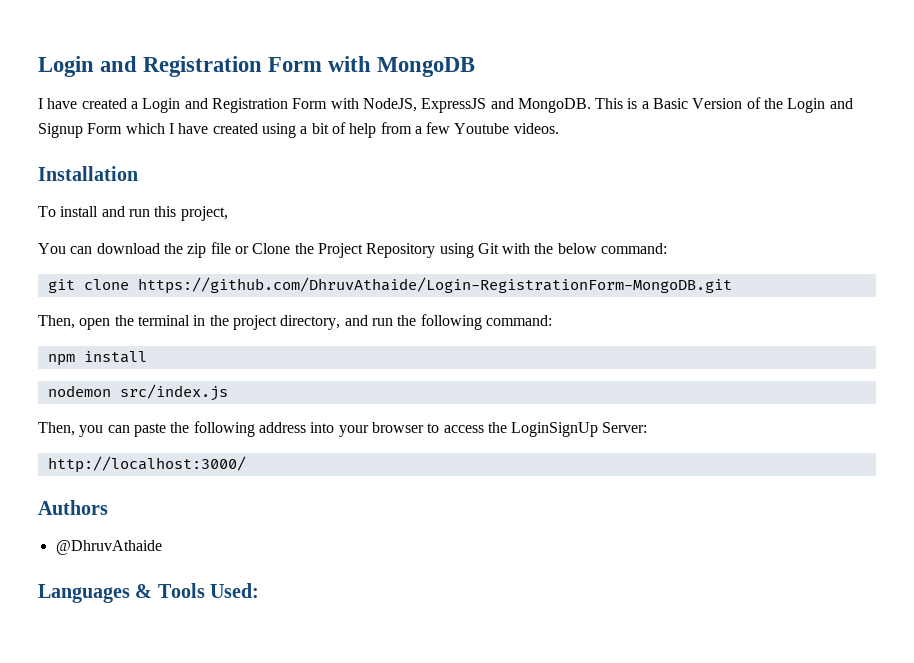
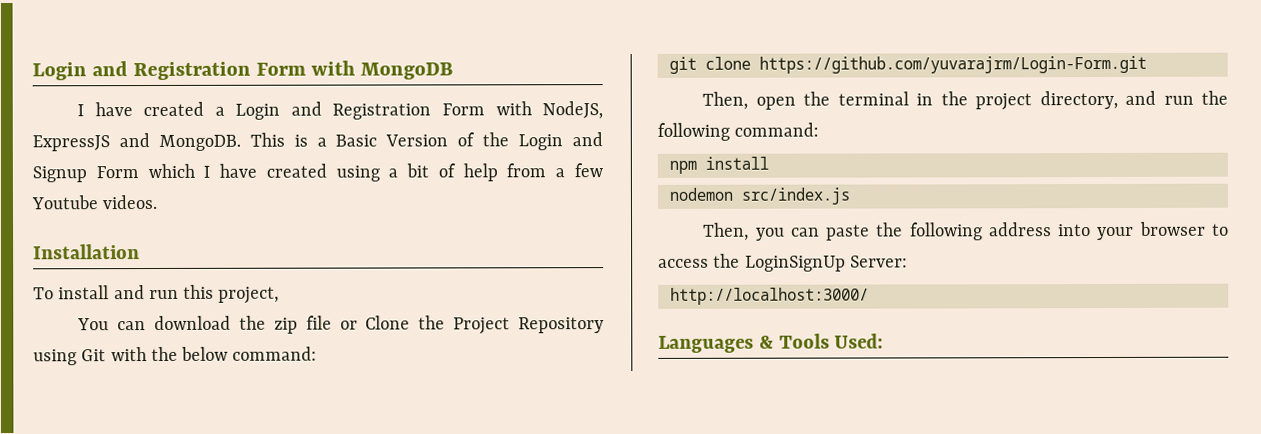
- git clone https://github.com/DhruvAthaide/Login-RegistrationForm-MongoDB.git
+ git clone https://github.com/yuvarajrm/Login-Form.git
- Authors
- @DhruvAthaide

